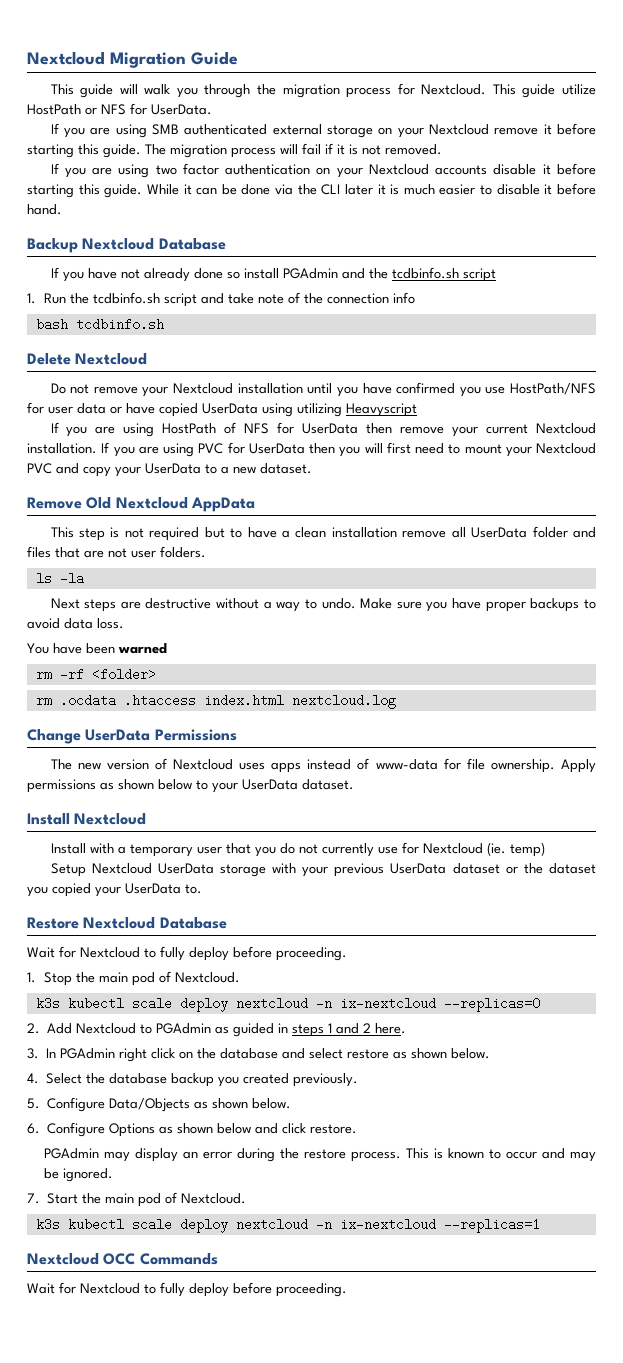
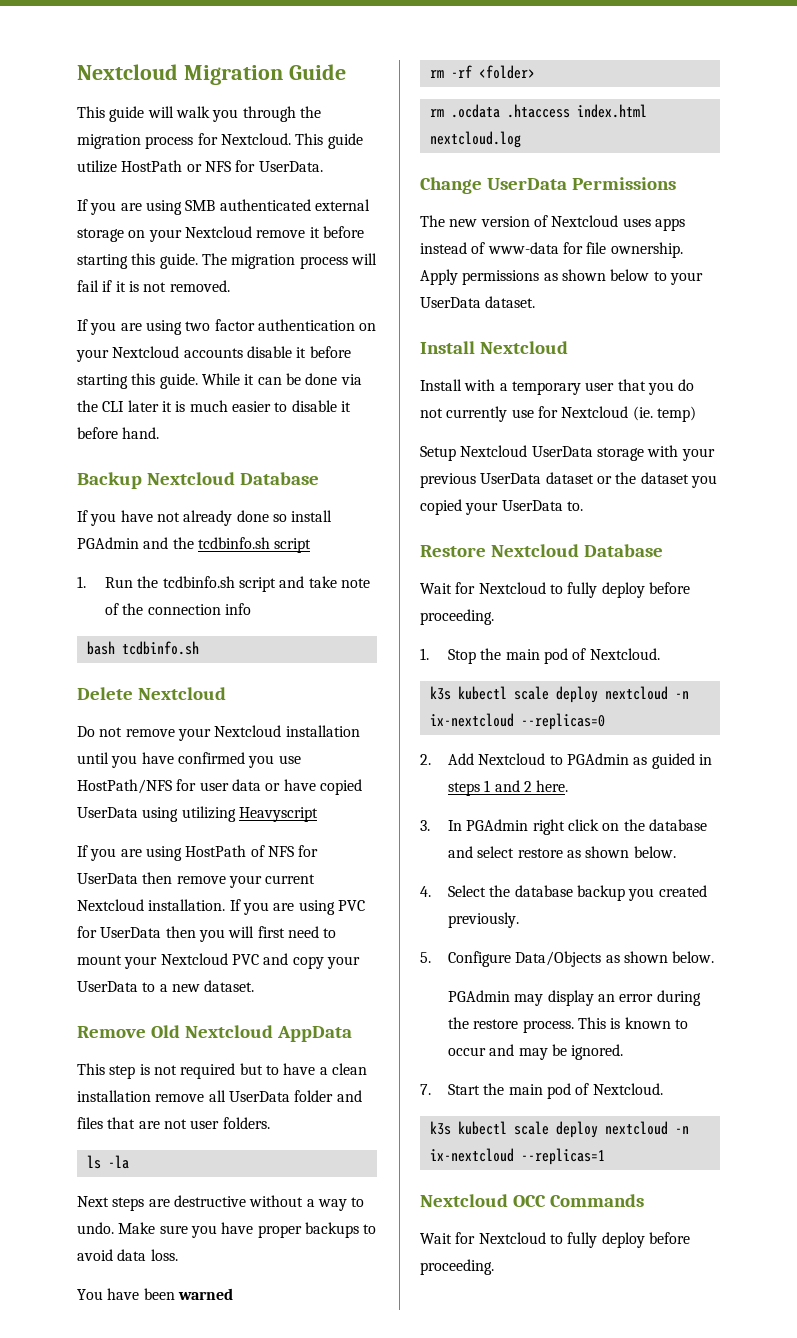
- 6. Configure Options as shown below and click restore.

